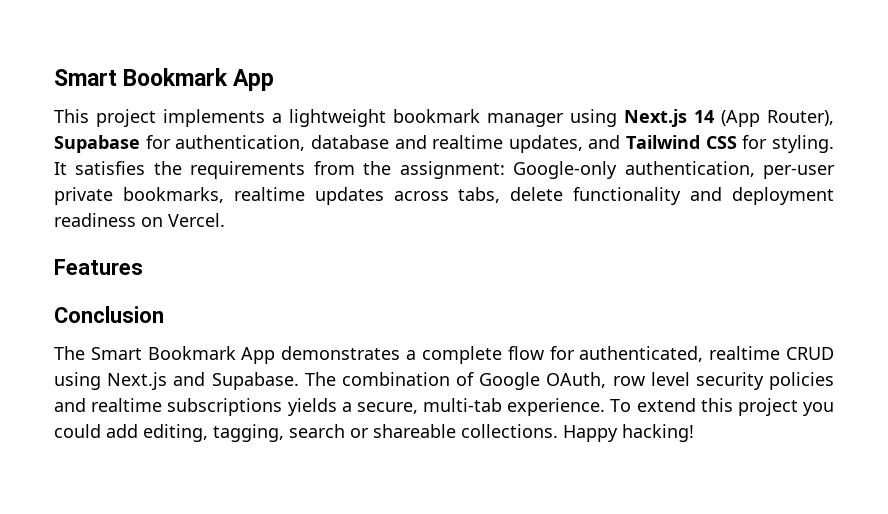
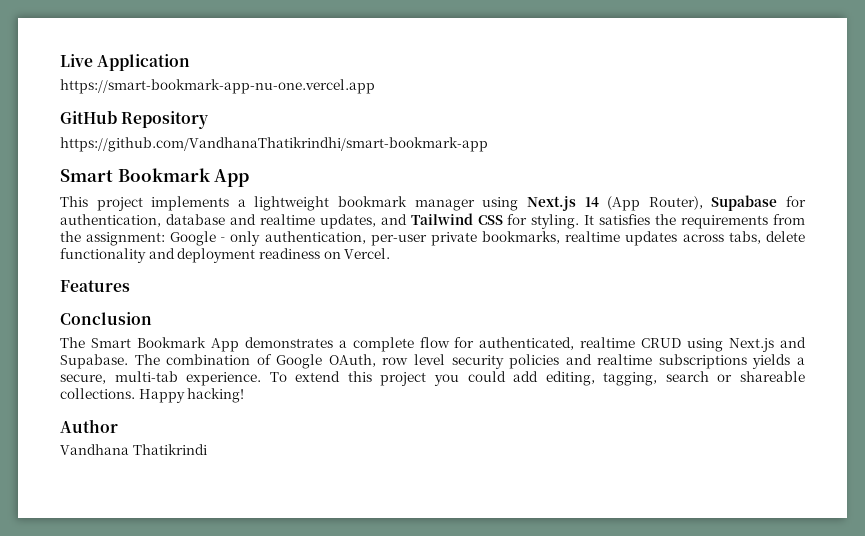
+ Live Application
+ https://smart-bookmark-app-nu-one.vercel.app
+ GitHub Repository
+ https://github.com/VandhanaThatikrindhi/smart-bookmark-app
+ Author
+ Vandhana Thatikrindi

